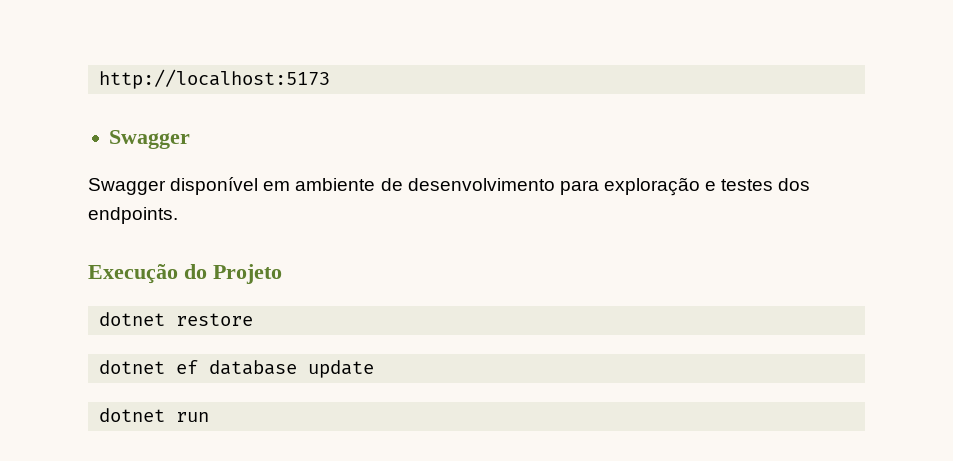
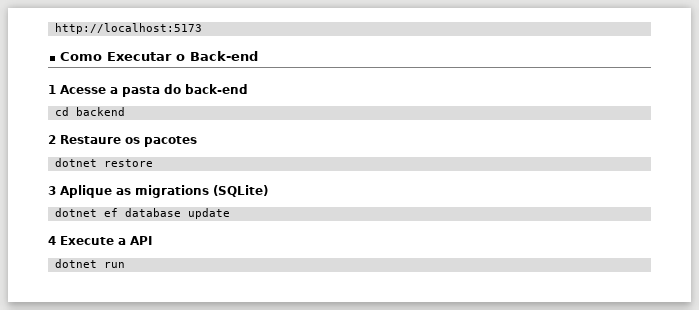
  http://localhost:5173
- Swagger
- Swagger disponível em ambiente de desenvolvimento para exploração e testes dos endpoints.
- Execução do Projeto
+ Como Executar o Back-end
+ 1 Acesse a pasta do back-end
+ cd backend
+ 2 Restaure os pacotes
  dotnet restore
+ 3 Aplique as migrations (SQLite)
+ 4 Execute a API

